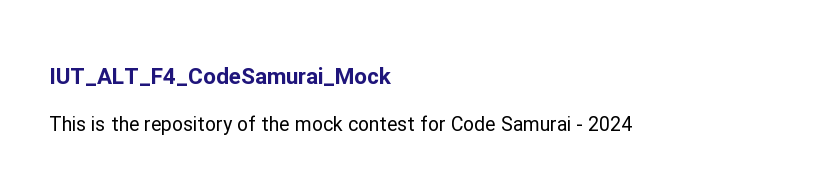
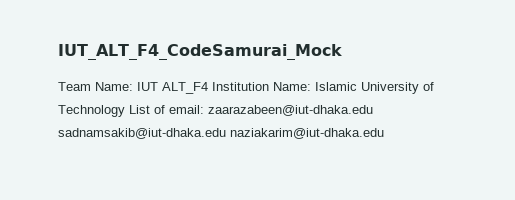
- This is the repository of the mock contest for Code Samurai - 2024
+ Team Name: IUT ALT_F4 Institution Name: Islamic University of Technology List of email: zaarazabeen@iut-dhaka.edu sadnamsakib@iut-dhaka.edu naziakarim@iut-dhaka.edu

